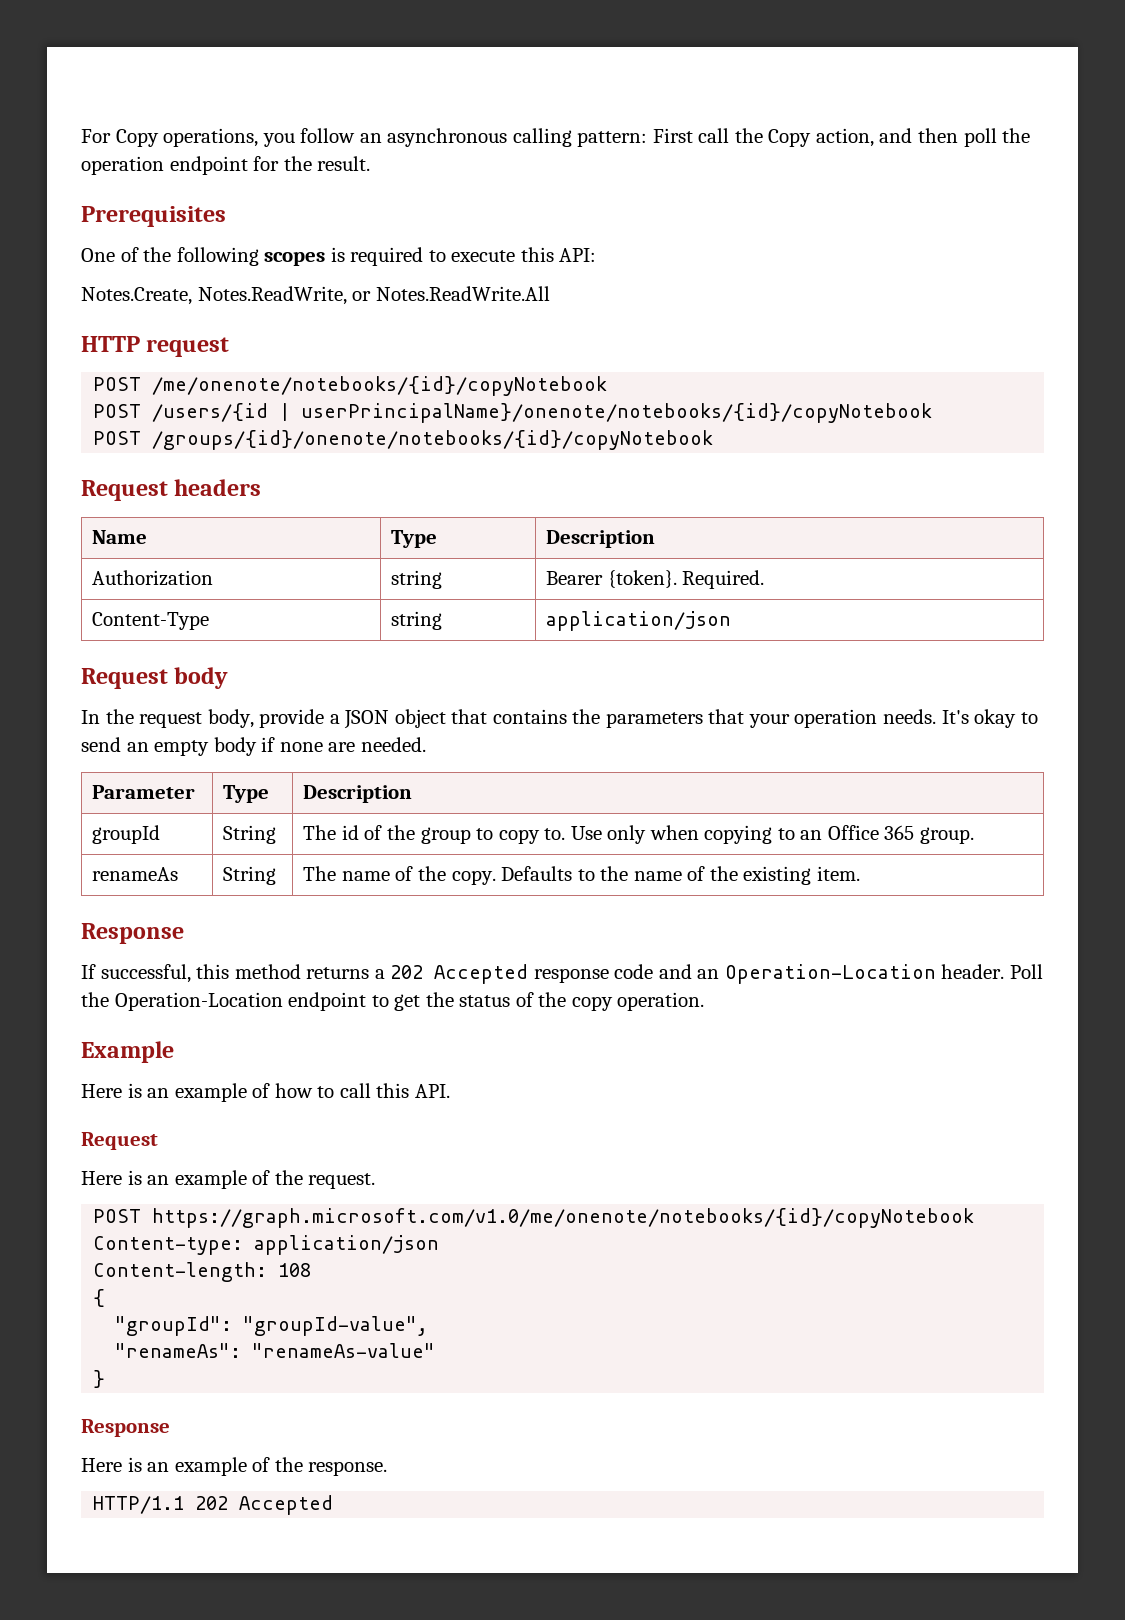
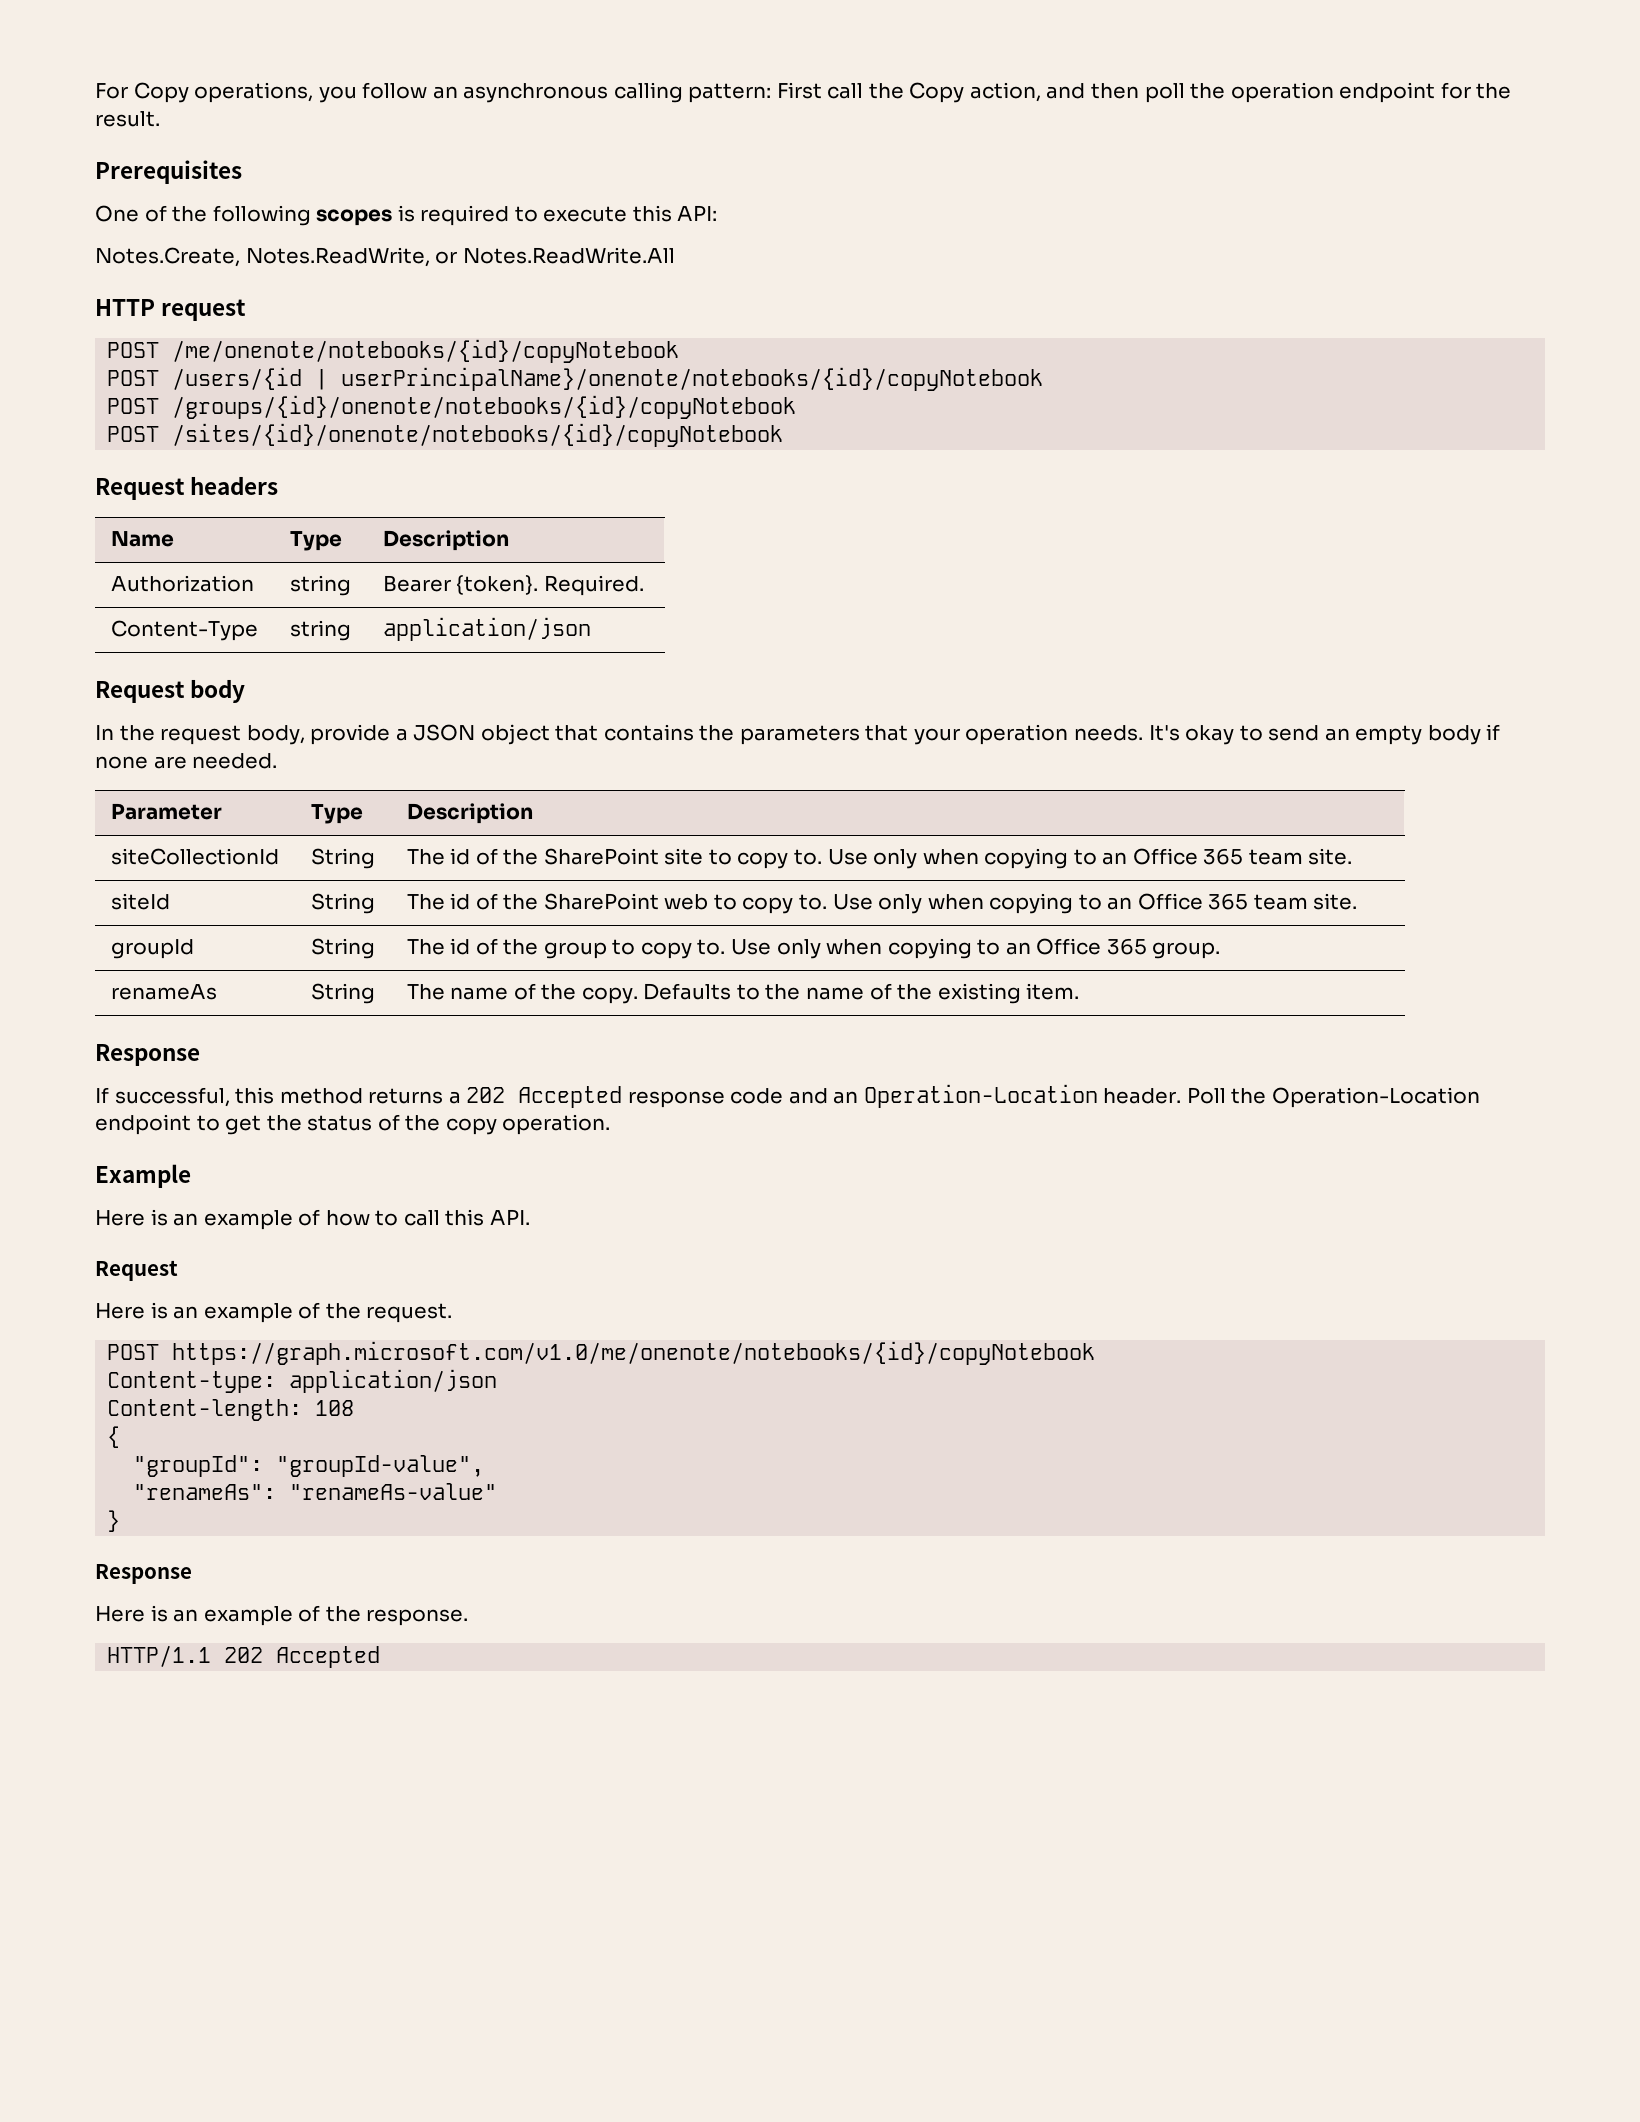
+ POST /sites/{id}/onenote/notebooks/{id}/copyNotebook
+ siteCollectionId | String | The id of the SharePoint site to copy to. Use only when copying to an Office 365 team site.
+ siteId | String | The id of the SharePoint web to copy to. Use only when copying to an Office 365 team site.

